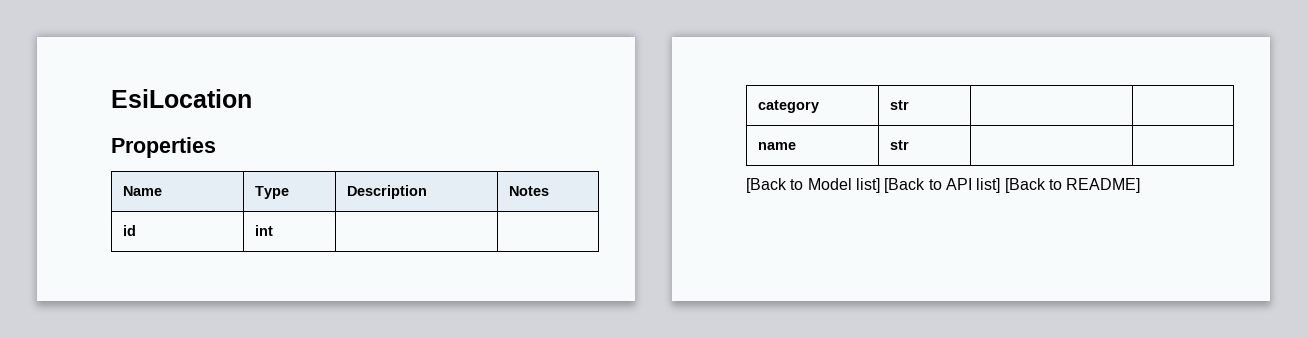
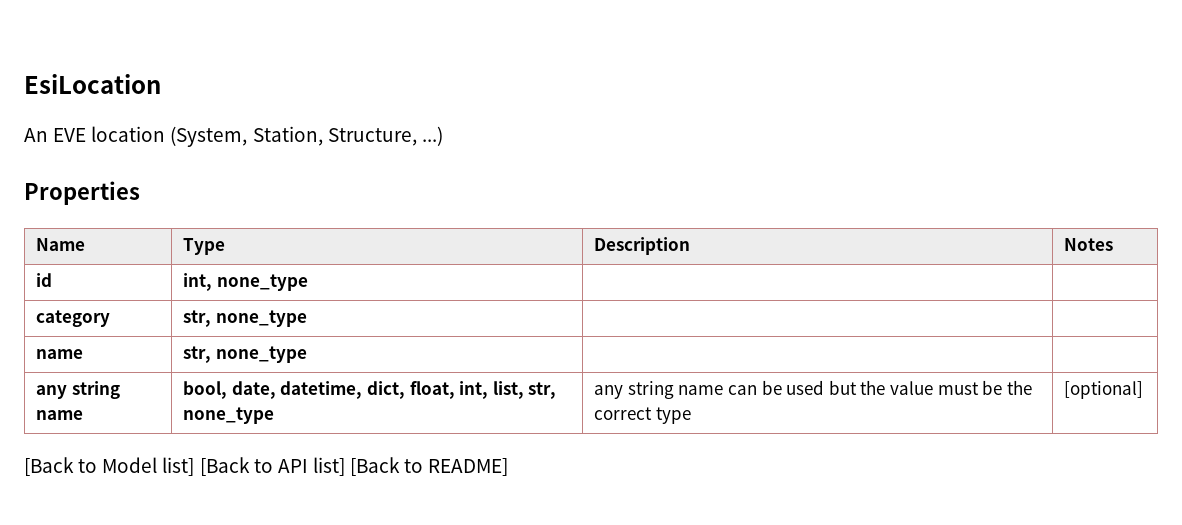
+ An EVE location (System, Station, Structure, ...)
- id | int | |
+ id | int, none_type | |
- category | str | |
- name | str | |
+ category | str, none_type | |
+ name | str, none_type | |
+ any string name | bool, date, datetime, dict, float, int, list, str, none_type | any string name can be used but the value must be the correct type | [optional]

